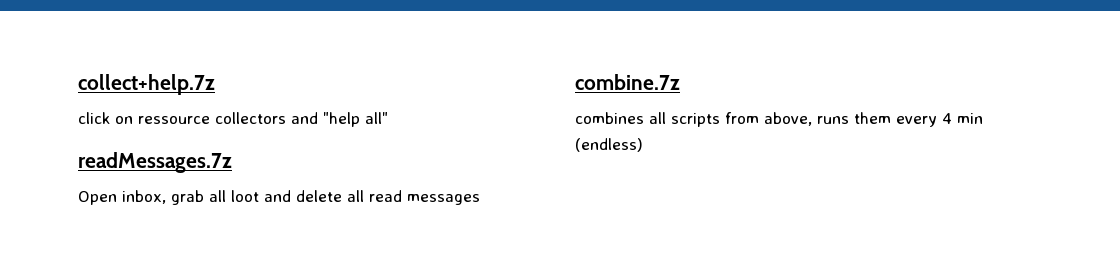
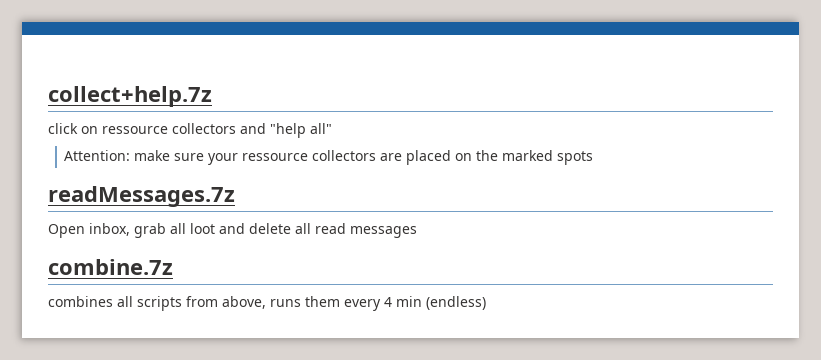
+ Attention: make sure your ressource collectors are placed on the marked spots

